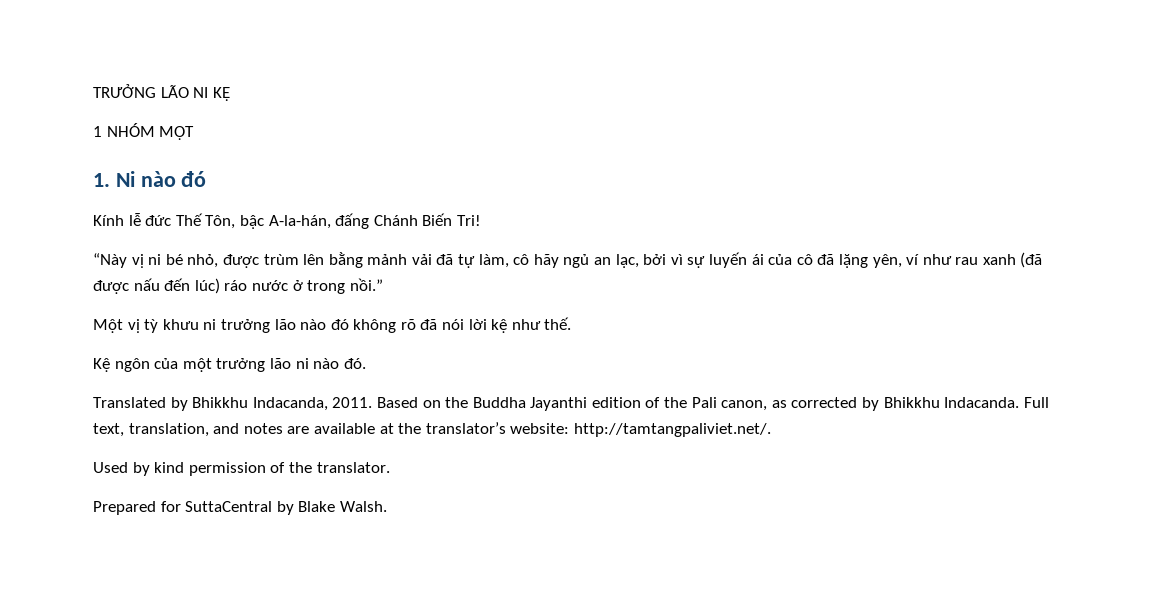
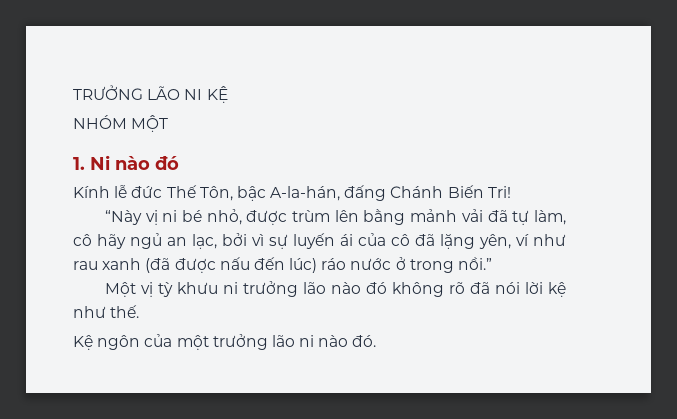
- 1 NHÓM MỘT
+ NHÓM MỘT
- Translated by Bhikkhu Indacanda, 2011. Based on the Buddha Jayanthi edition of the Pali canon, as corrected by Bhikkhu Indacanda. Full text, translation, and notes are available at the translator’s website: http://tamtangpaliviet.net/.
- Used by kind permission of the translator.
- Prepared for SuttaCentral by Blake Walsh.

